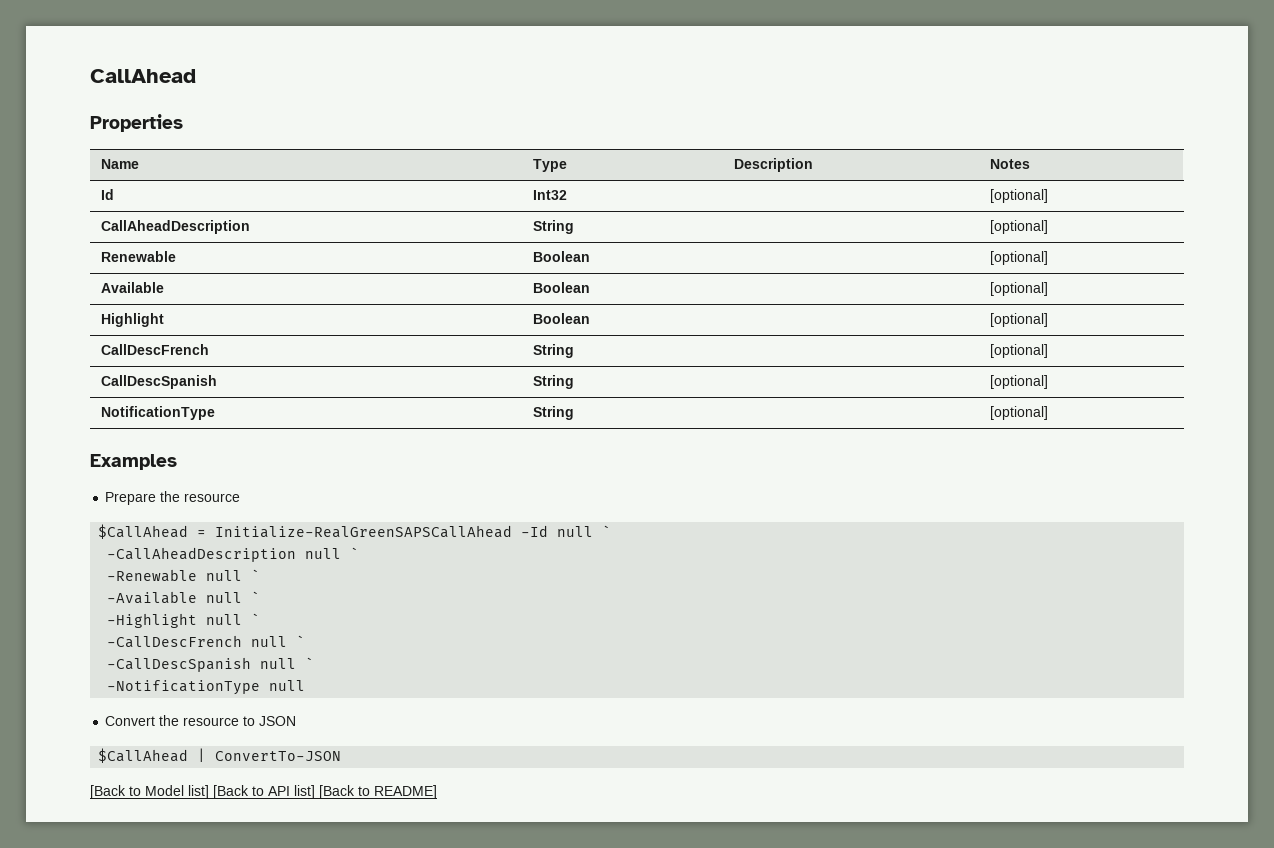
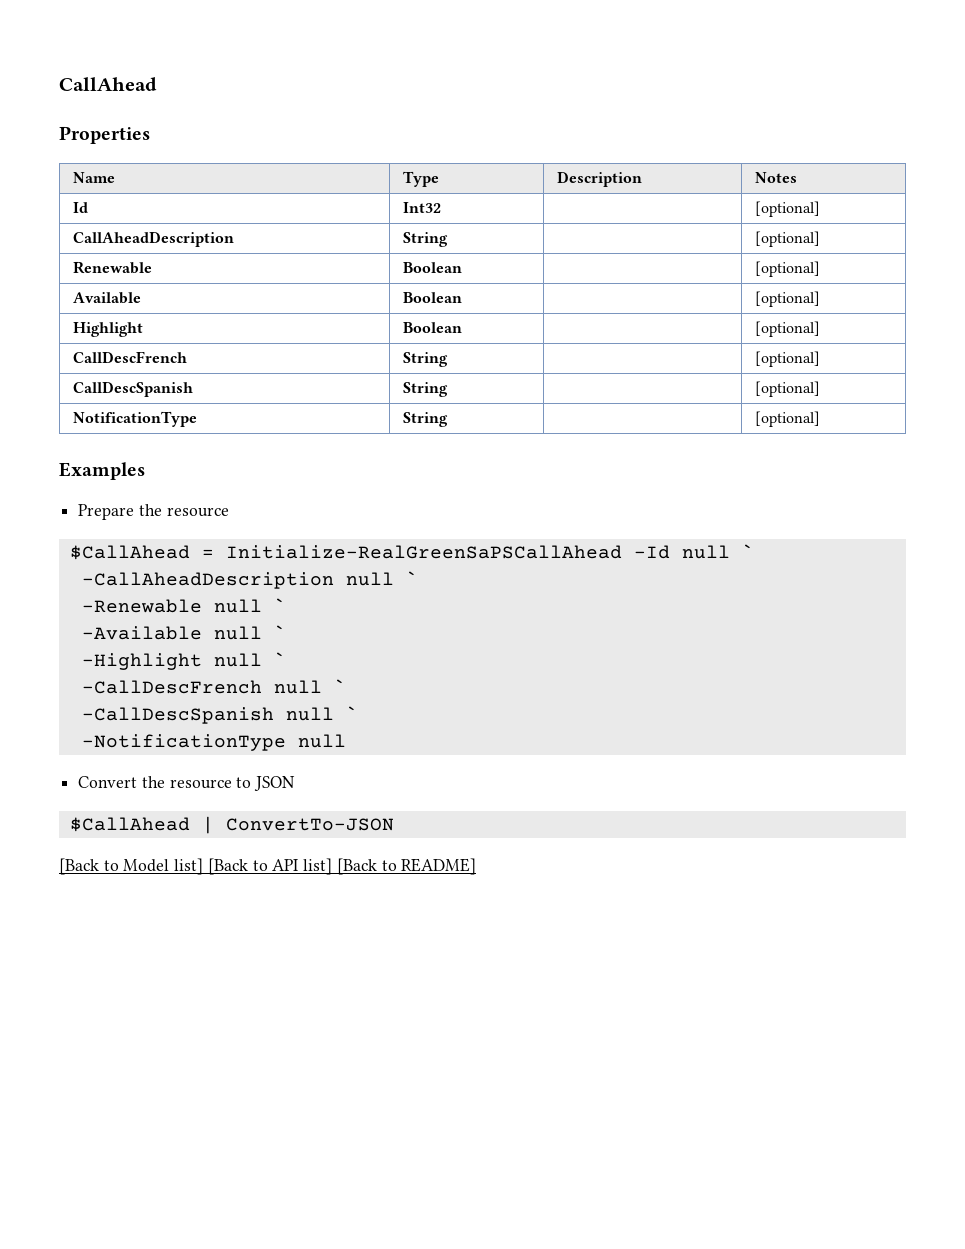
- $CallAhead = Initialize-RealGreenSAPSCallAhead -Id null `
+ $CallAhead = Initialize-RealGreenSaPSCallAhead -Id null `

